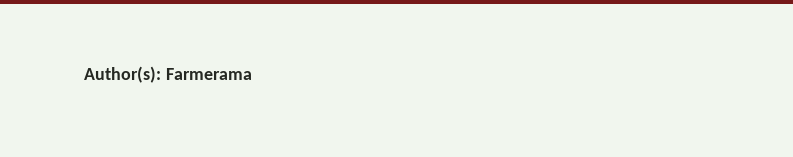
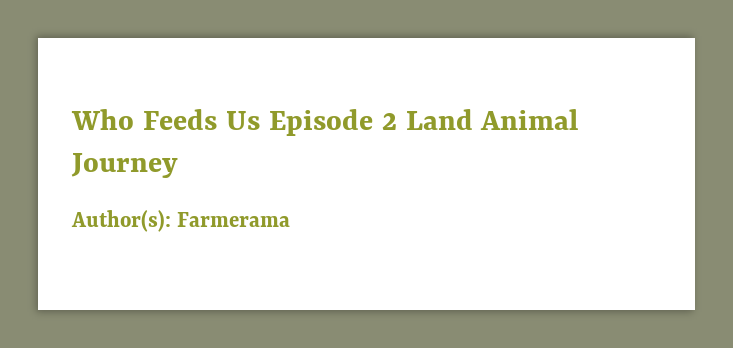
+ Who Feeds Us Episode 2 Land Animal Journey

